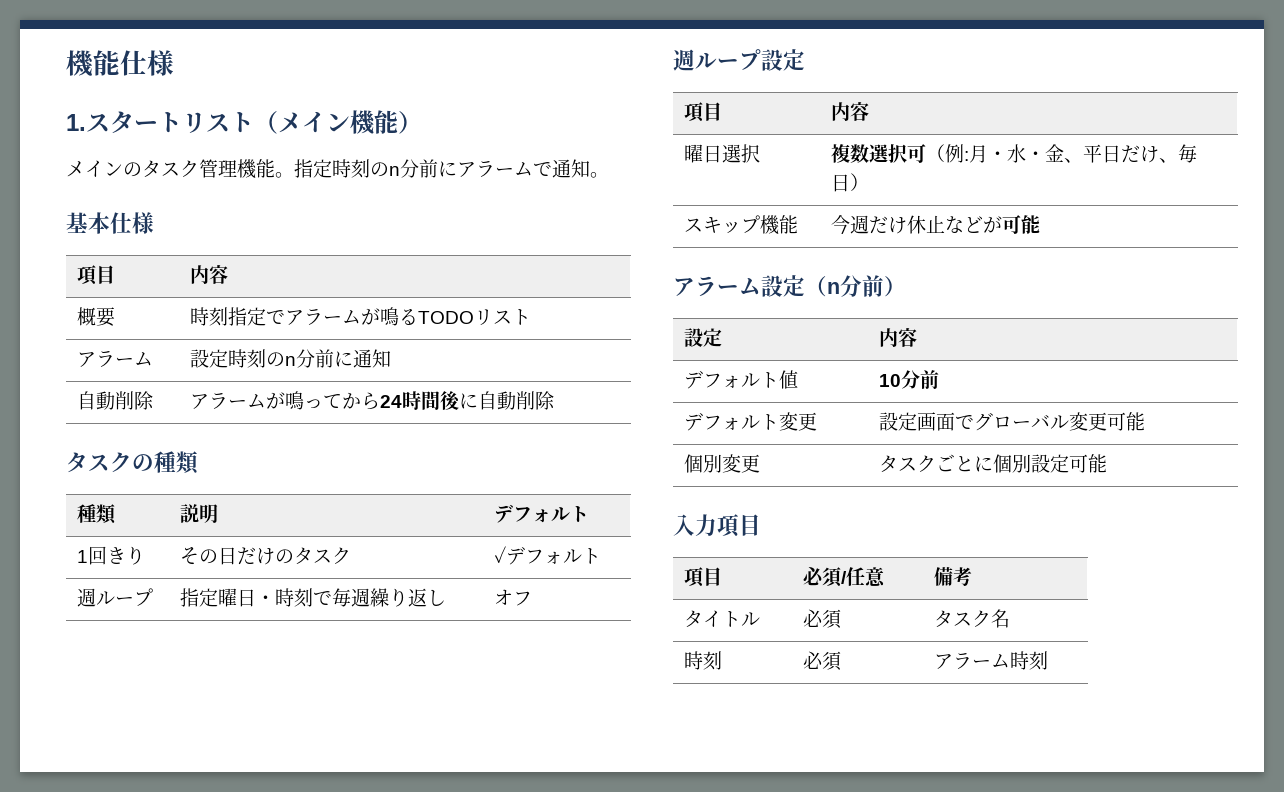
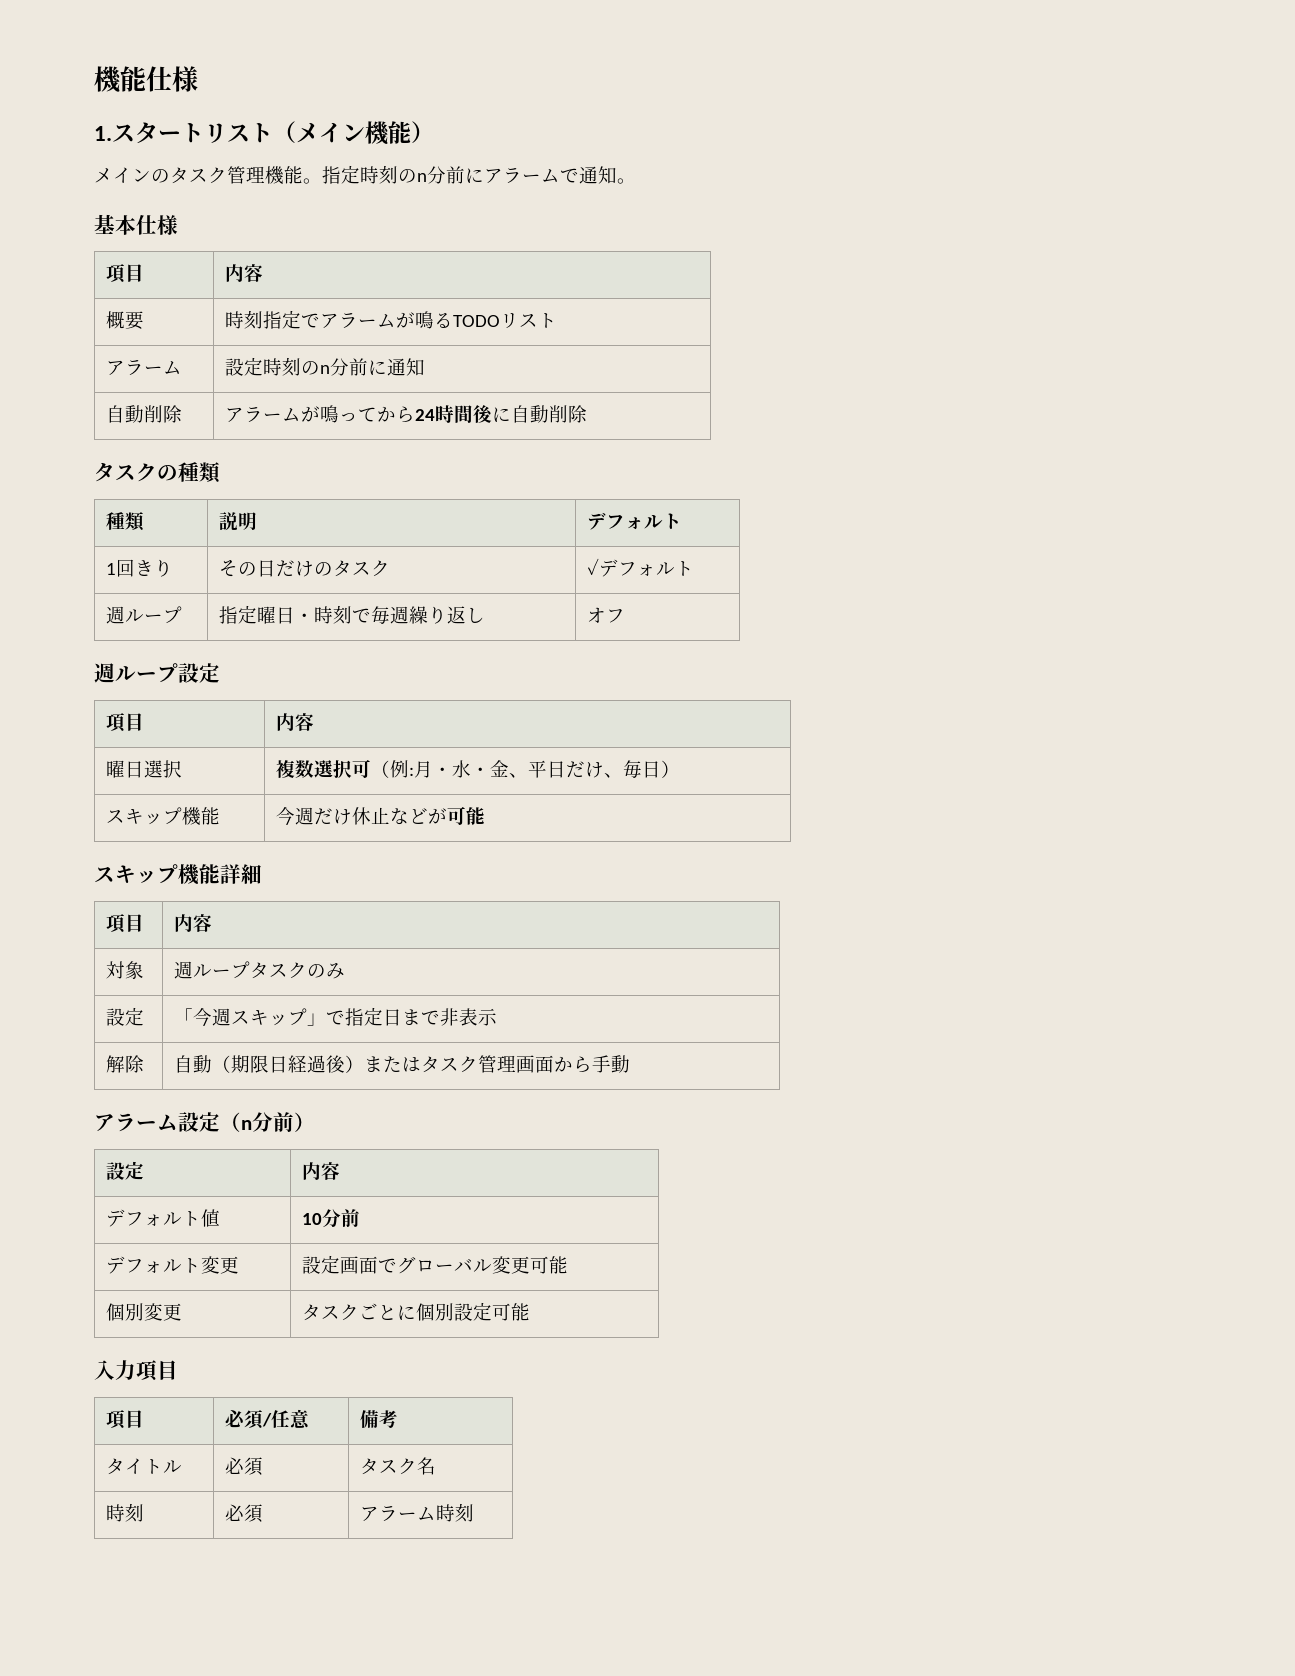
+ スキップ機能詳細
+ 項目 | 内容
+ 対象 | 週ループタスクのみ
+ 設定 | 「今週スキップ」で指定日まで非表示
+ 解除 | 自動（期限日経過後）またはタスク管理画面から手動

